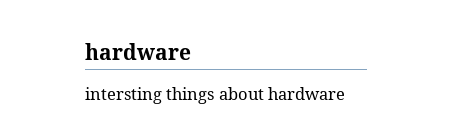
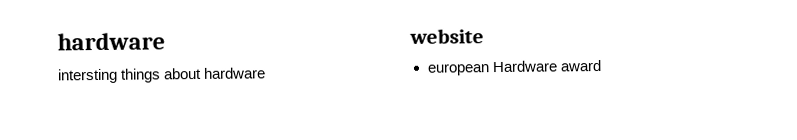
+ website
+ european Hardware award

